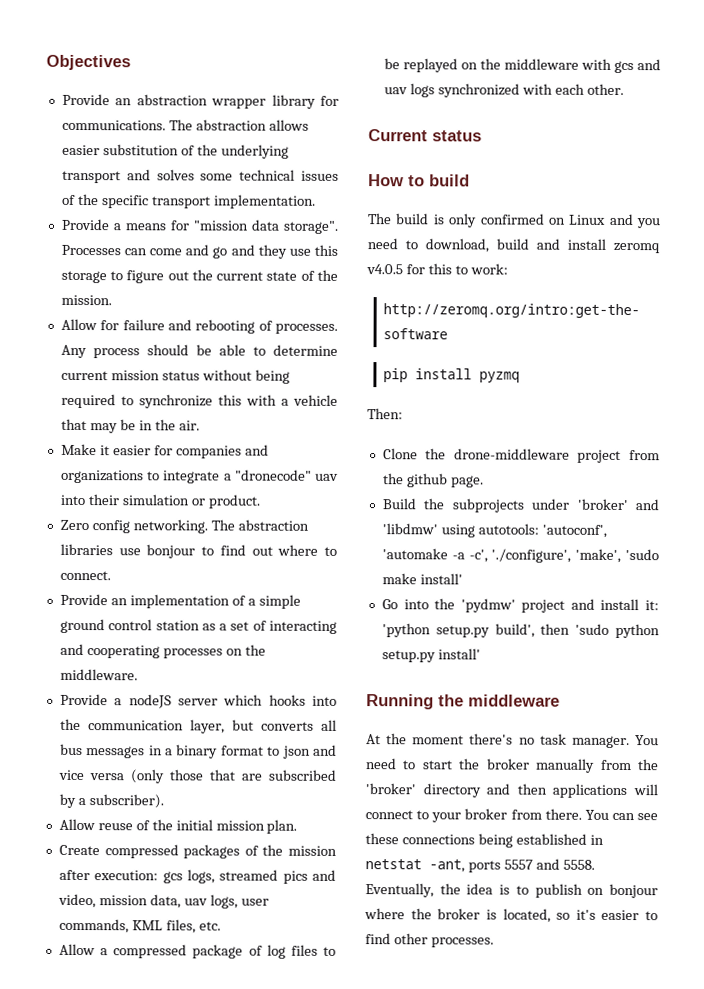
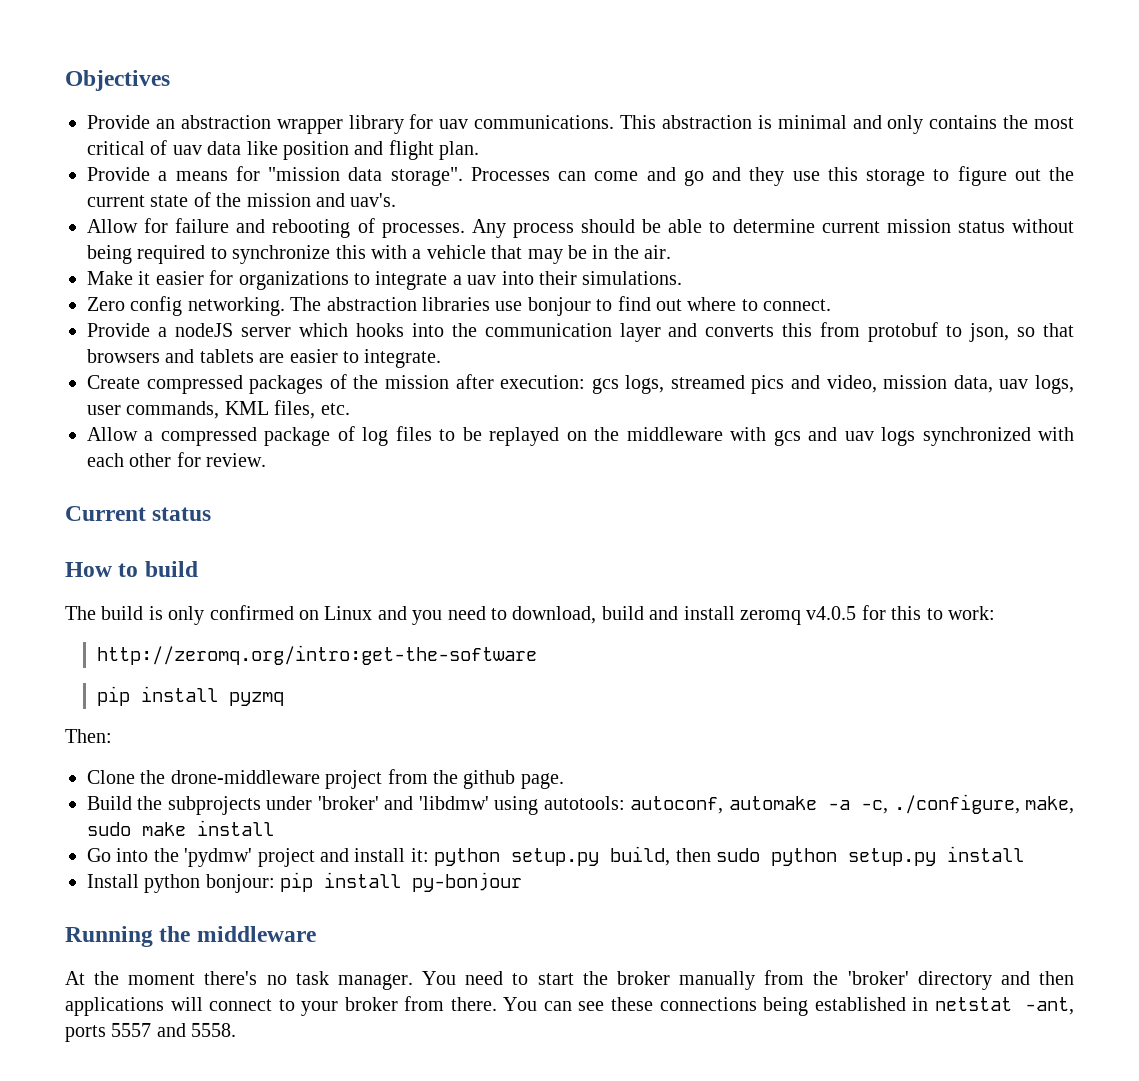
- Provide an abstraction wrapper library for communications. The abstraction allows easier substitution of the underlying transport and solves some technical issues of the specific transport implementation.
+ Provide an abstraction wrapper library for uav communications. This abstraction is minimal and only contains the most critical of uav data like position and flight plan.
- Processes can come and go and they use this storage to figure out the current state of the mission.
+ Processes can come and go and they use this storage to figure out the current state of the mission and uav's.
- Make it easier for companies and organizations to integrate a "dronecode" uav into their simulation or product.
+ Make it easier for organizations to integrate a uav into their simulations.
- Provide an implementation of a simple ground control station as a set of interacting and cooperating processes on the middleware.
- Provide a nodeJS server which hooks into the communication layer, but converts all bus messages in a binary format to json and vice versa (only those that are subscribed by a subscriber).
- Allow reuse of the initial mission plan.
+ Provide a nodeJS server which hooks into the communication layer and converts this from protobuf to json, so that browsers and tablets are easier to integrate.
- Allow a compressed package of log files to be replayed on the middleware with gcs and uav logs synchronized with each other.
+ Allow a compressed package of log files to be replayed on the middleware with gcs and uav logs synchronized with each other for review.
- Build the subprojects under 'broker' and 'libdmw' using autotools: 'autoconf', 'automake -a -c', './configure', 'make', 'sudo make install'
+ Build the subprojects under 'broker' and 'libdmw' using autotools: autoconf, automake -a -c, ./configure, make, sudo make install
- Go into the 'pydmw' project and install it: 'python setup.py build', then 'sudo python setup.py install'
+ Go into the 'pydmw' project and install it: python setup.py build, then sudo python setup.py install
+ Install python bonjour: pip install py-bonjour
- Eventually, the idea is to publish on bonjour where the broker is located, so it's easier to find other processes.

